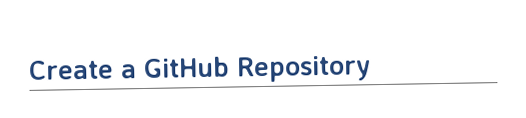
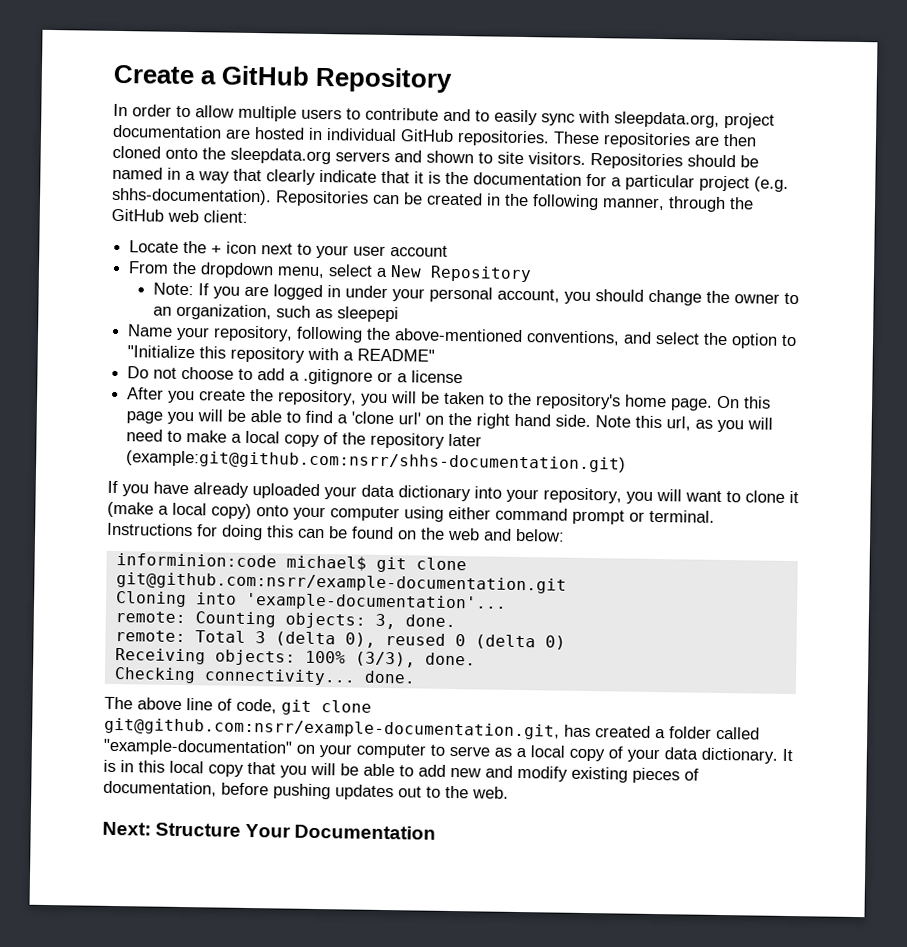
+ In order to allow multiple users to contribute and to easily sync with sleepdata.org, project documentation are hosted in individual GitHub repositories. These repositories are then cloned onto the sleepdata.org servers and shown to site visitors. Repositories should be named in a way that clearly indicate that it is the documentation for a particular project (e.g. shhs-documentation). Repositories can be created in the following manner, through the GitHub web client:
+ Locate the + icon next to your user account
+ From the dropdown menu, select a New Repository
+ Note: If you are logged in under your personal account, you should change the owner to an organization, such as sleepepi
+ Name your repository, following the above-mentioned conventions, and select the option to "Initialize this repository with a README"
+ Do not choose to add a .gitignore or a license
+ After you create the repository, you will be taken to the repository's home page. On this page you will be able to find a 'clone url' on the right hand side. Note this url, as you will need to make a local copy of the repository later (example:git@github.com:nsrr/shhs-documentation.git)
+ If you have already uploaded your data dictionary into your repository, you will want to clone it (make a local copy) onto your computer using either command prompt or terminal. Instructions for doing this can be found on the web and below:
+ informinion:code michael$ git clone git@github.com:nsrr/example-documentation.git
+ Cloning into 'example-documentation'...
+ remote: Counting objects: 3, done.
+ remote: Total 3 (delta 0), reused 0 (delta 0)
+ Receiving objects: 100% (3/3), done.
+ Checking connectivity... done.
+ The above line of code, git clone git@github.com:nsrr/example-documentation.git, has created a folder called "example-documentation" on your computer to serve as a local copy of your data dictionary. It is in this local copy that you will be able to add new and modify existing pieces of documentation, before pushing updates out to the web.
+ Next: Structure Your Documentation

